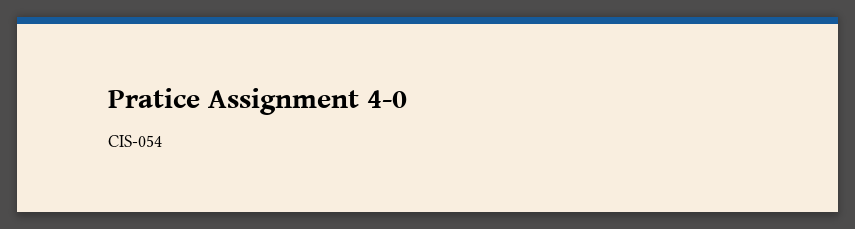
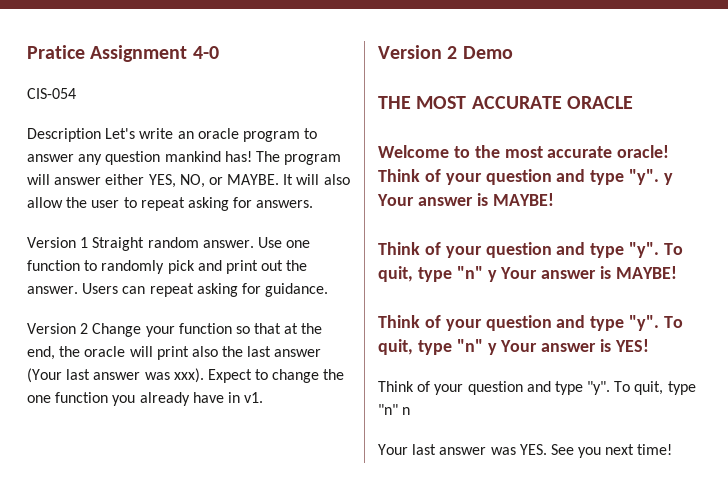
+ Description Let's write an oracle program to answer any question mankind has! The program will answer either YES, NO, or MAYBE. It will also allow the user to repeat asking for answers.
+ Version 1 Straight random answer. Use one function to randomly pick and print out the answer. Users can repeat asking for guidance.
+ Version 2 Change your function so that at the end, the oracle will print also the last answer (Your last answer was xxx). Expect to change the one function you already have in v1.
+ Version 2 Demo
+ THE MOST ACCURATE ORACLE
+ Welcome to the most accurate oracle! Think of your question and type "y". y Your answer is MAYBE!
+ Think of your question and type "y". To quit, type "n" y Your answer is MAYBE!
+ Think of your question and type "y". To quit, type "n" y Your answer is YES!
+ Think of your question and type "y". To quit, type "n" n
+ Your last answer was YES. See you next time!

